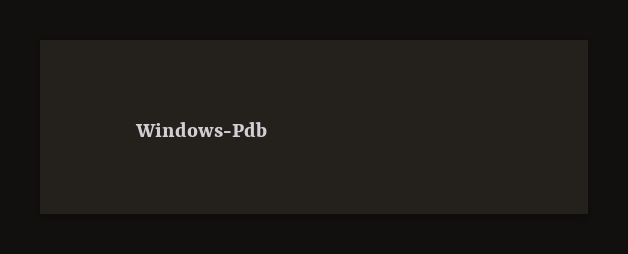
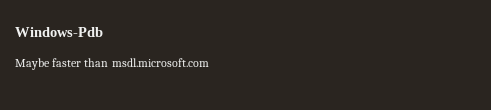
+ Maybe faster than msdl.microsoft.com

